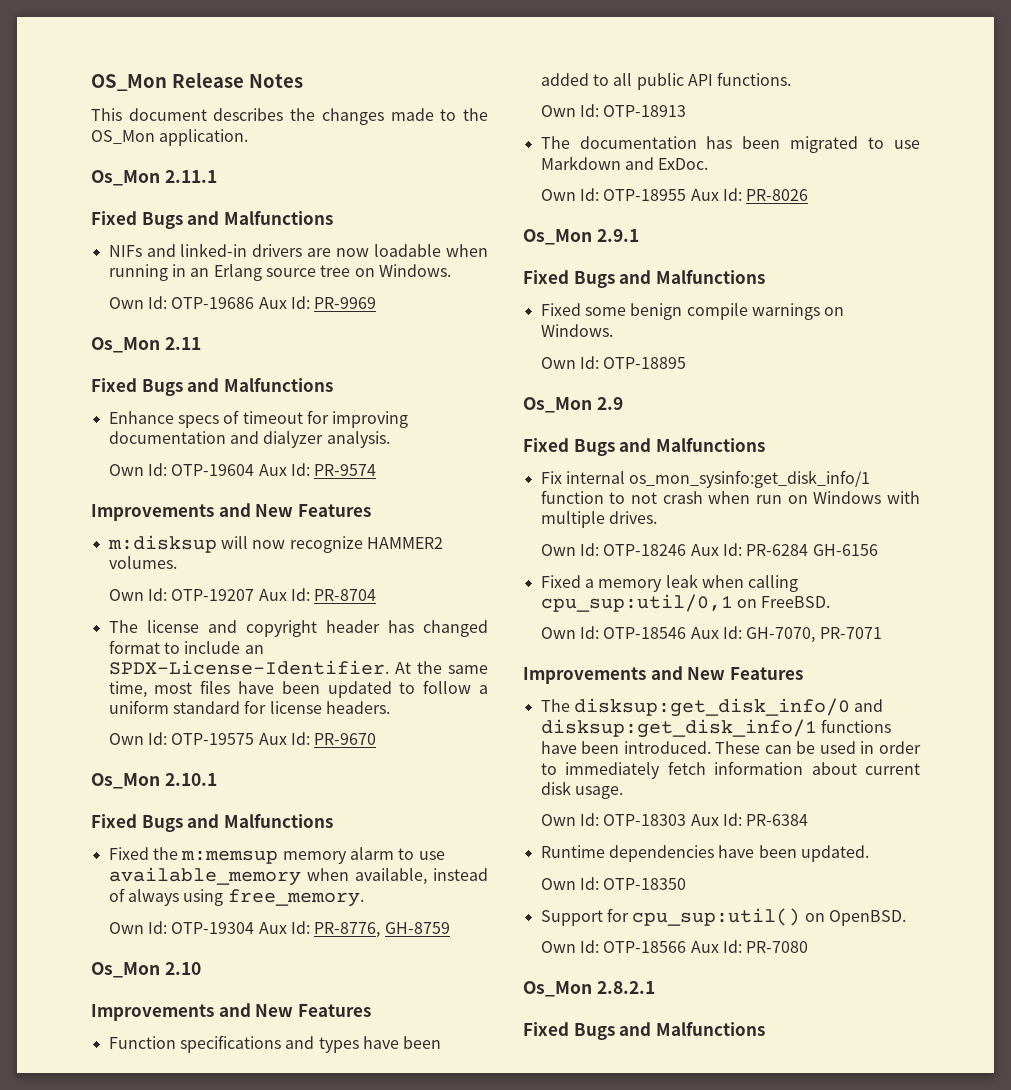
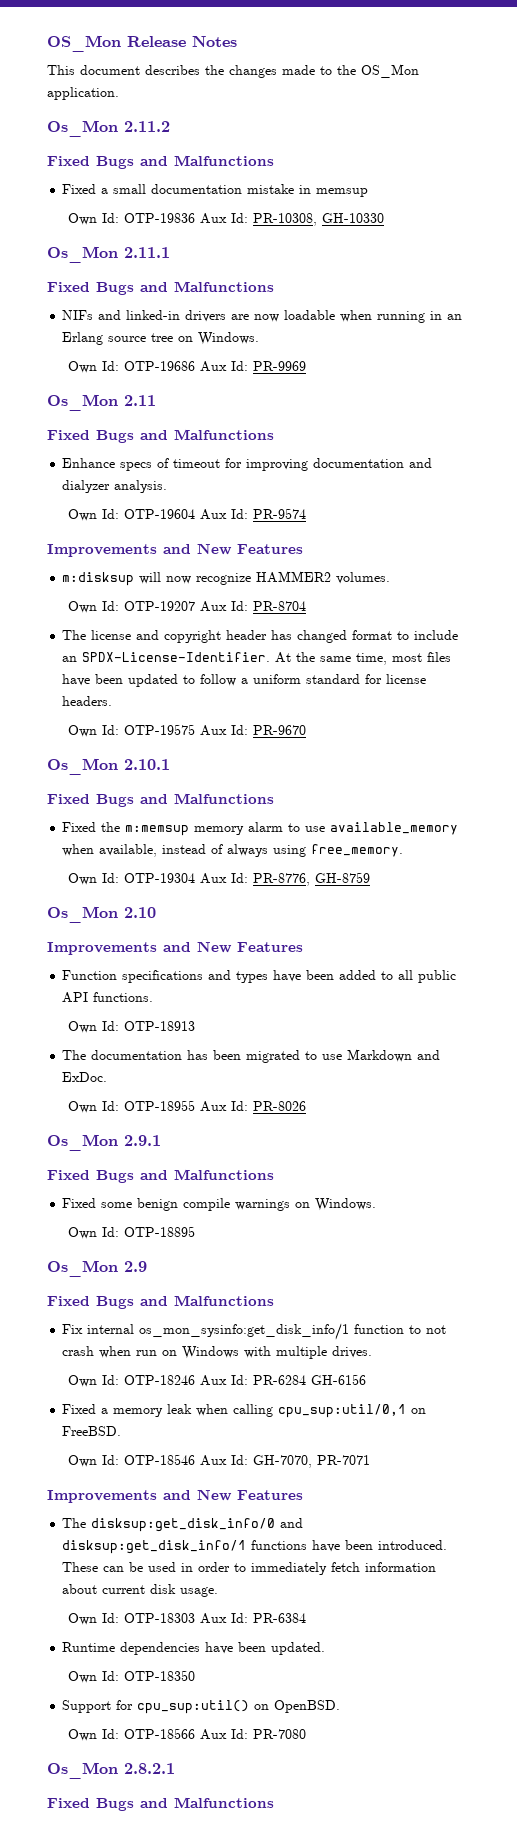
+ Os_Mon 2.11.2
+ Fixed Bugs and Malfunctions
+ Fixed a small documentation mistake in memsup
+ Own Id: OTP-19836 Aux Id: PR-10308, GH-10330

